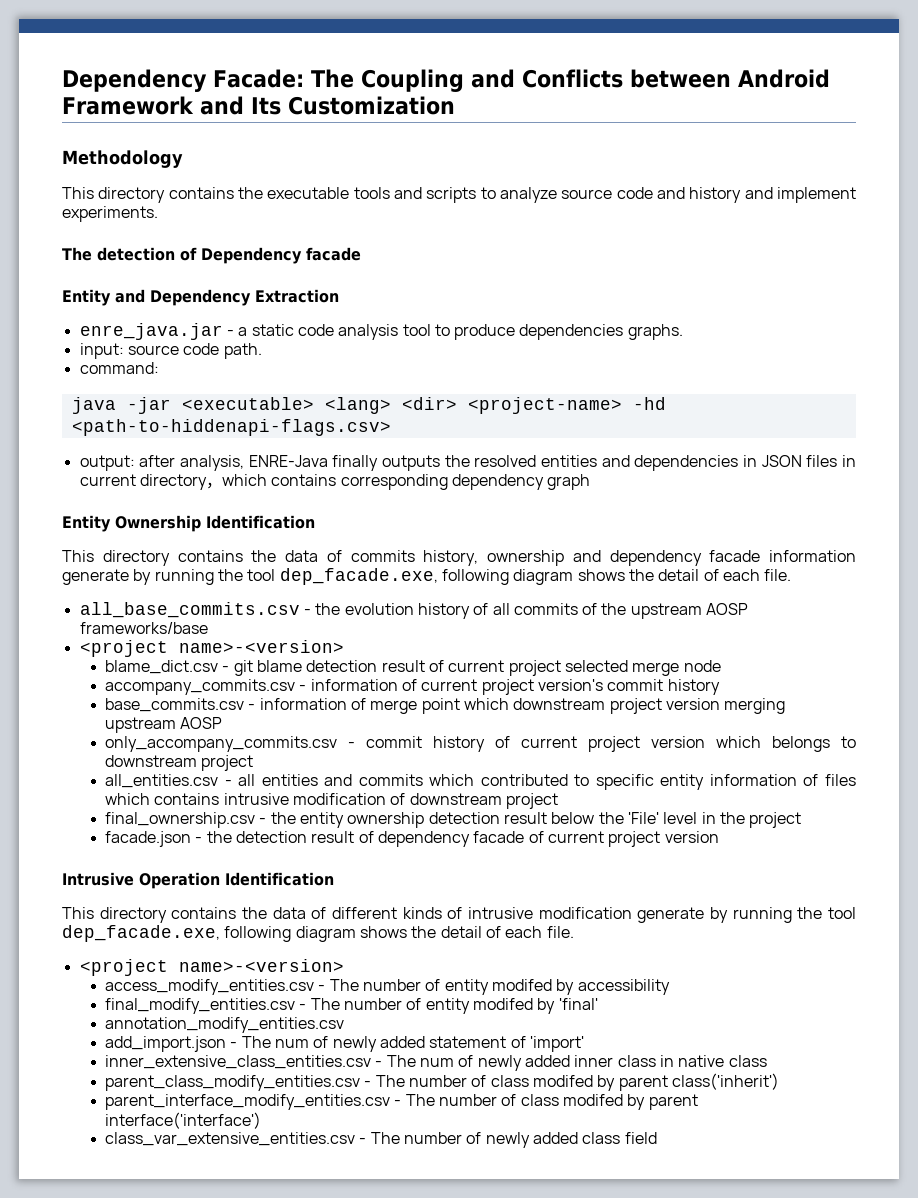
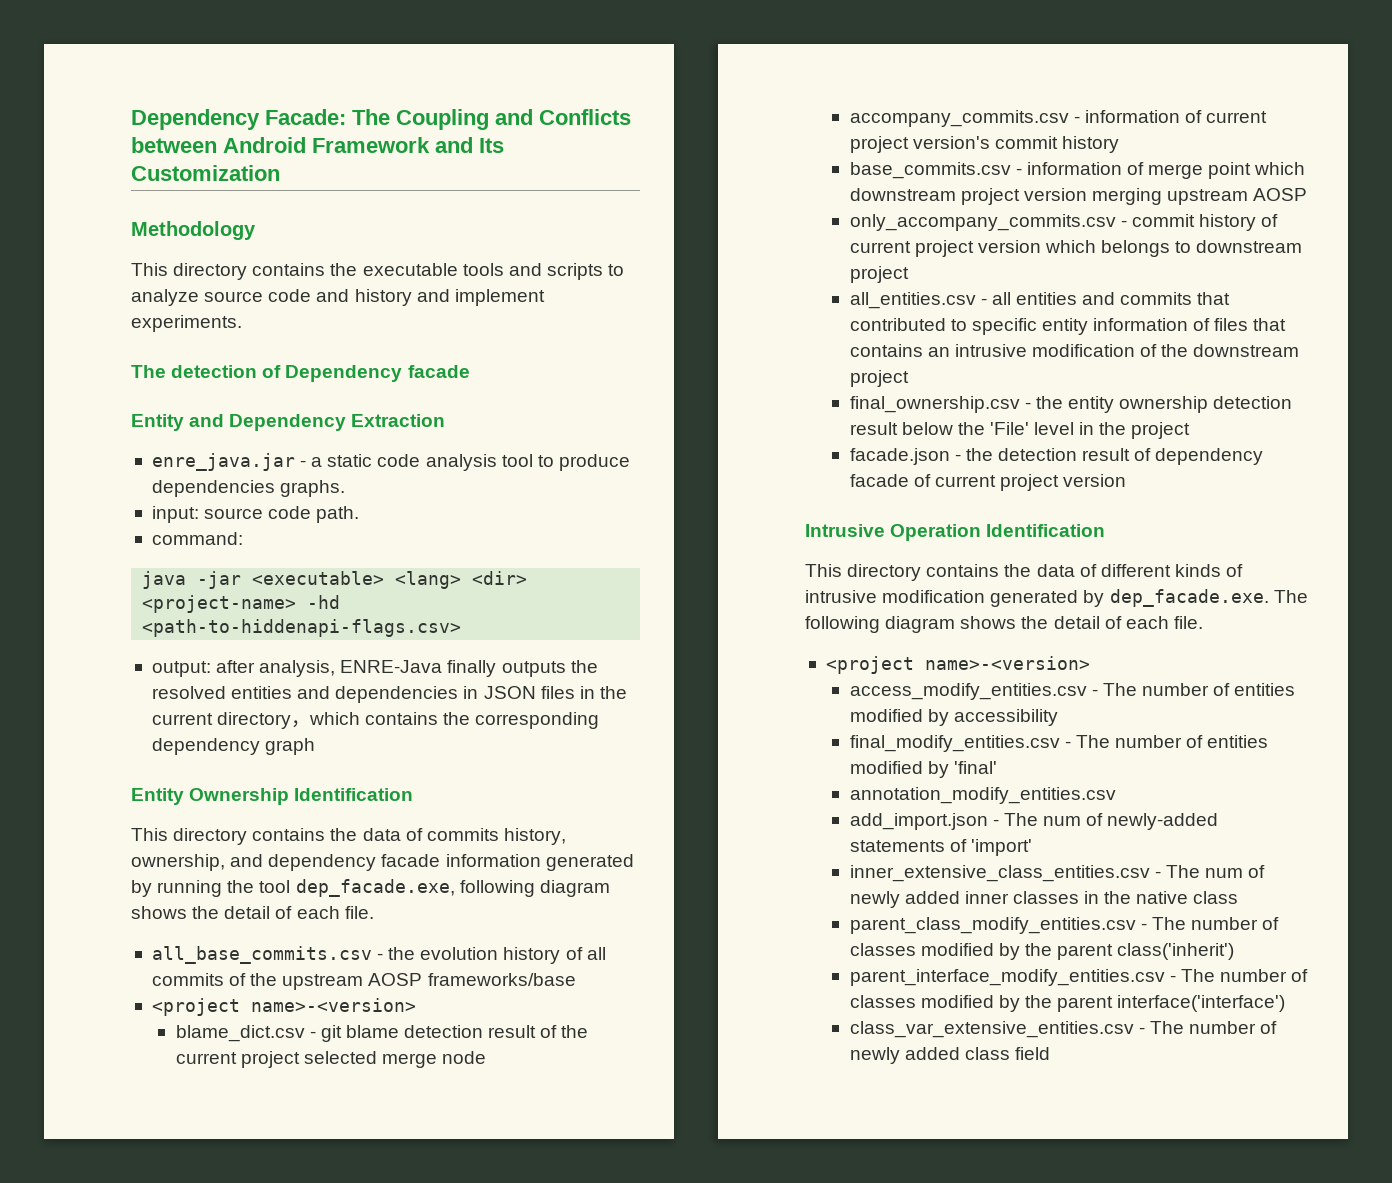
- output: after analysis, ENRE-Java finally outputs the resolved entities and dependencies in JSON files in current directory，which contains corresponding dependency graph
+ output: after analysis, ENRE-Java finally outputs the resolved entities and dependencies in JSON files in the current directory，which contains the corresponding dependency graph
- This directory contains the data of commits history, ownership and dependency facade information generate by running the tool dep_facade.exe, following diagram shows the detail of each file.
+ This directory contains the data of commits history, ownership, and dependency facade information generated by running the tool dep_facade.exe, following diagram shows the detail of each file.
- blame_dict.csv - git blame detection result of current project selected merge node
+ blame_dict.csv - git blame detection result of the current project selected merge node
- all_entities.csv - all entities and commits which contributed to specific entity information of files which contains intrusive modification of downstream project
+ all_entities.csv - all entities and commits that contributed to specific entity information of files that contains an intrusive modification of the downstream project
- This directory contains the data of different kinds of intrusive modification generate by running the tool dep_facade.exe, following diagram shows the detail of each file.
+ This directory contains the data of different kinds of intrusive modification generated by dep_facade.exe. The following diagram shows the detail of each file.
- access_modify_entities.csv - The number of entity modifed by accessibility
+ access_modify_entities.csv - The number of entities modified by accessibility
- final_modify_entities.csv - The number of entity modifed by 'final'
+ final_modify_entities.csv - The number of entities modified by 'final'
- add_import.json - The num of newly added statement of 'import'
+ add_import.json - The num of newly-added statements of 'import'
- inner_extensive_class_entities.csv - The num of newly added inner class in native class
+ inner_extensive_class_entities.csv - The num of newly added inner classes in the native class
- parent_class_modify_entities.csv - The number of class modifed by parent class('inherit')
+ parent_class_modify_entities.csv - The number of classes modified by the parent class('inherit')
- parent_interface_modify_entities.csv - The number of class modifed by parent interface('interface')
+ parent_interface_modify_entities.csv - The number of classes modified by the parent interface('interface')

